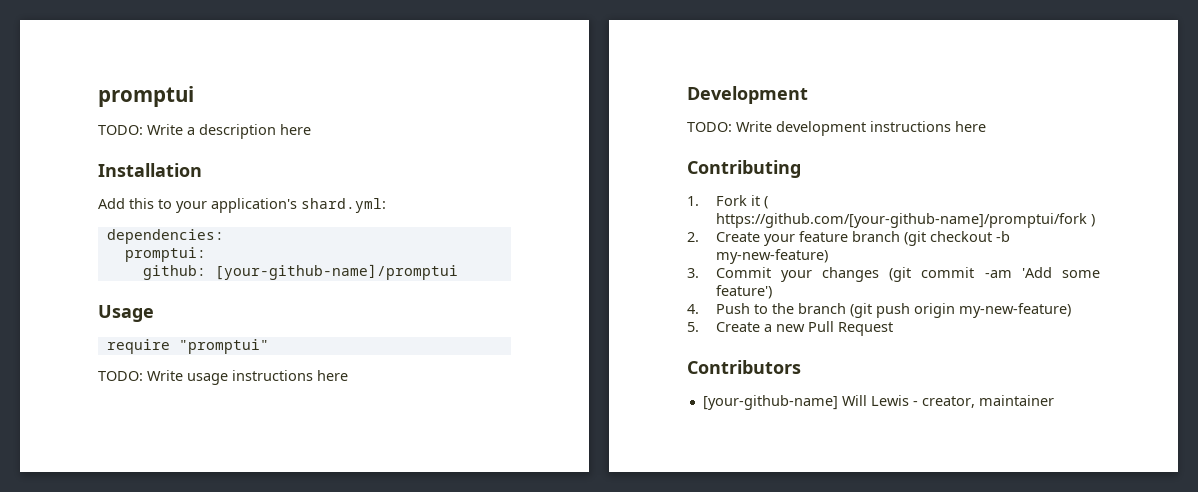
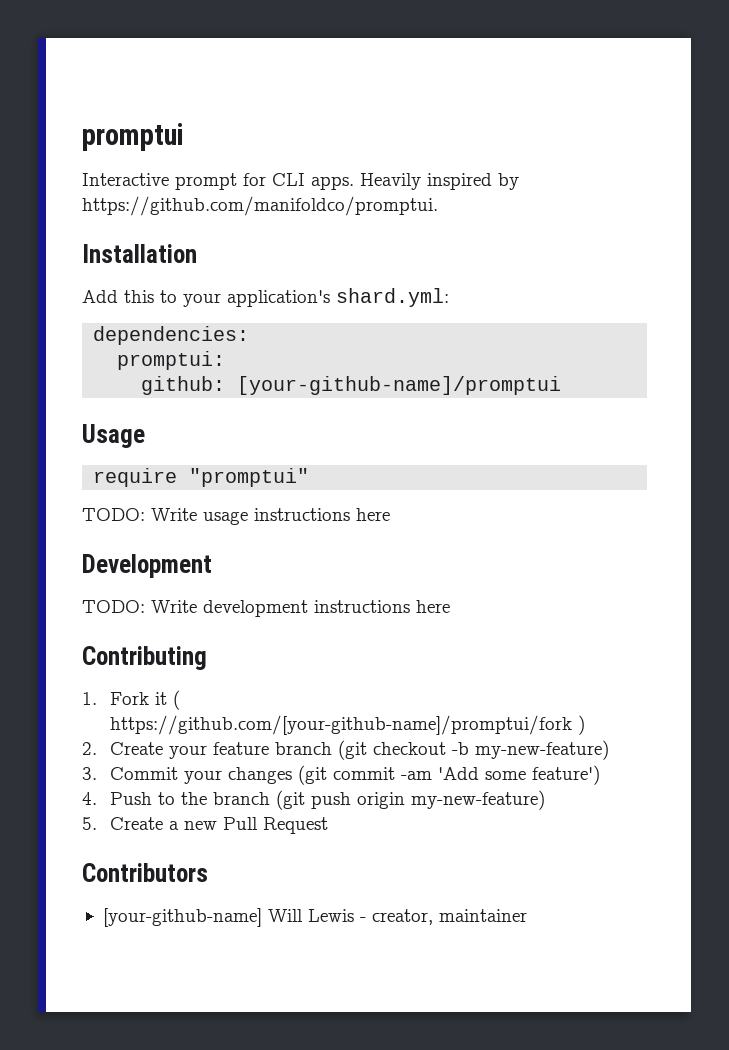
- TODO: Write a description here
+ Interactive prompt for CLI apps. Heavily inspired by https://github.com/manifoldco/promptui.

